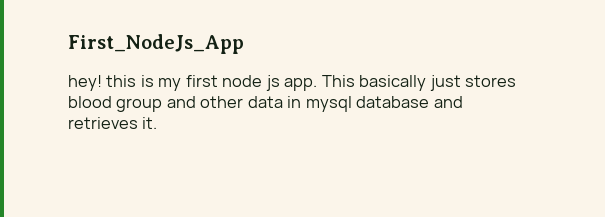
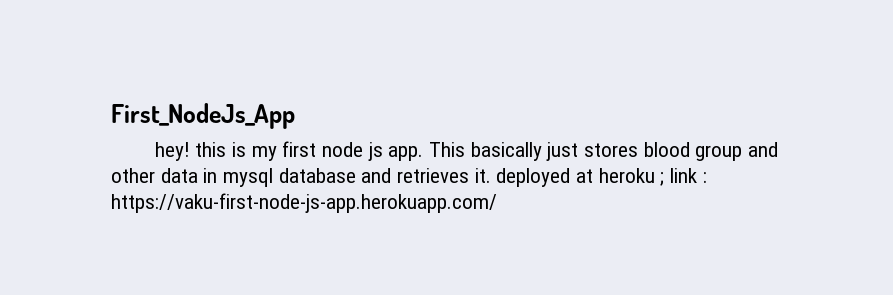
- This basically just stores blood group and other data in mysql database and retrieves it.
+ This basically just stores blood group and other data in mysql database and retrieves it. deployed at heroku ; link : https://vaku-first-node-js-app.herokuapp.com/

